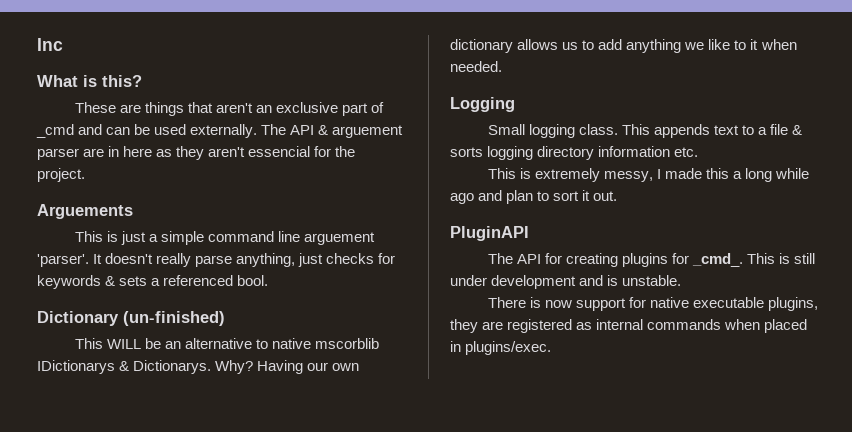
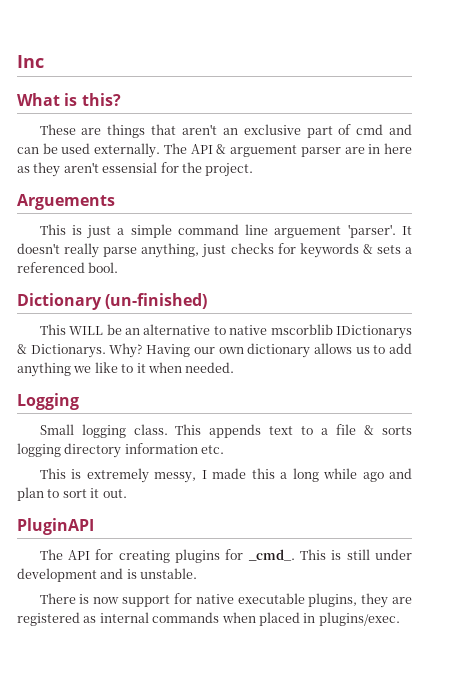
- These are things that aren't an exclusive part of _cmd and can be used externally.
+ These are things that aren't an exclusive part of cmd and can be used externally.
- The API & arguement parser are in here as they aren't essencial for the project.
+ The API & arguement parser are in here as they aren't essensial for the project.

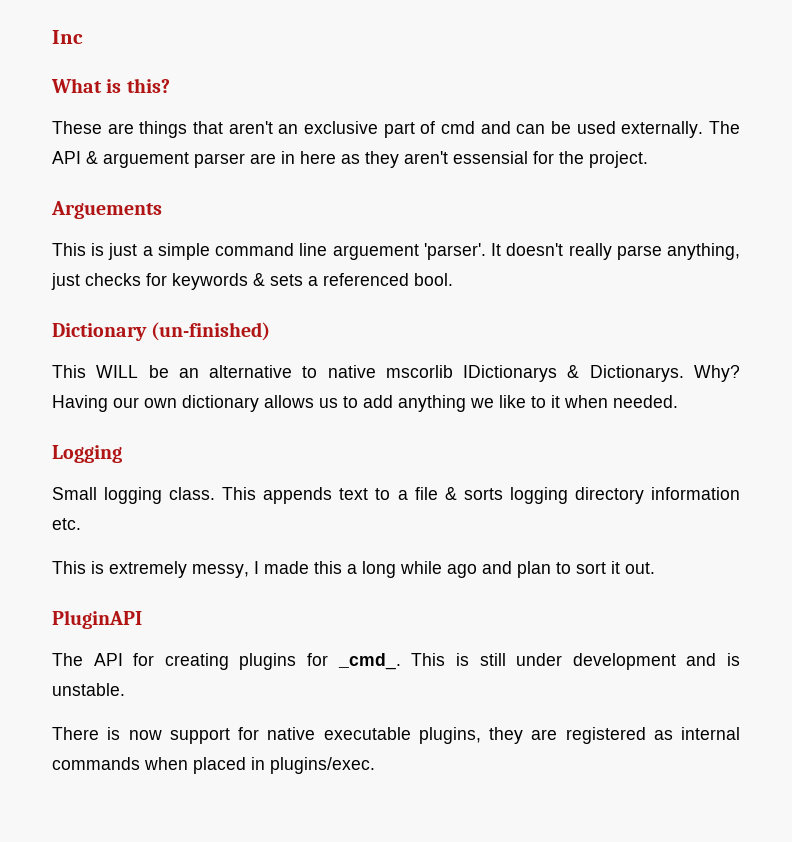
- This WILL be an alternative to native mscorblib IDictionarys & Dictionarys.
+ This WILL be an alternative to native mscorlib IDictionarys & Dictionarys.

